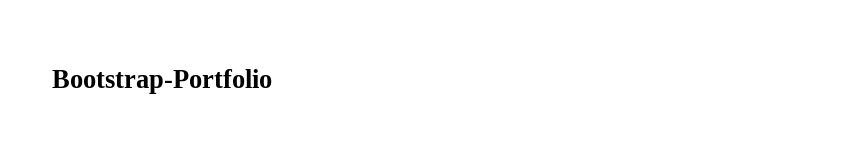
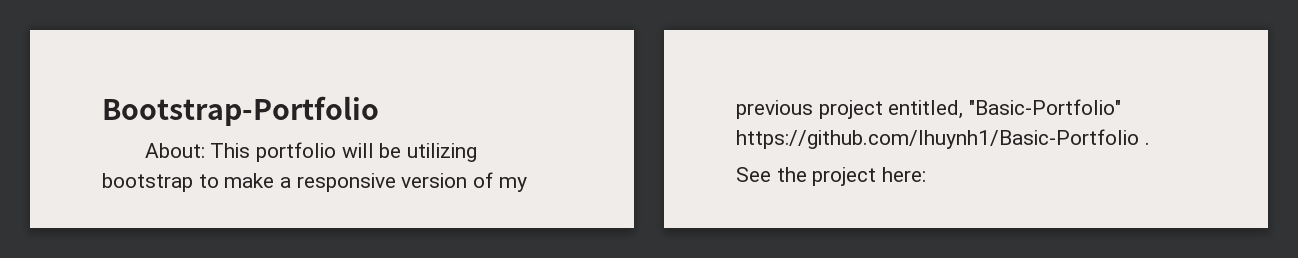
+ About: This portfolio will be utilizing bootstrap to make a responsive version of my previous project entitled, "Basic-Portfolio" https://github.com/lhuynh1/Basic-Portfolio .
+ See the project here:

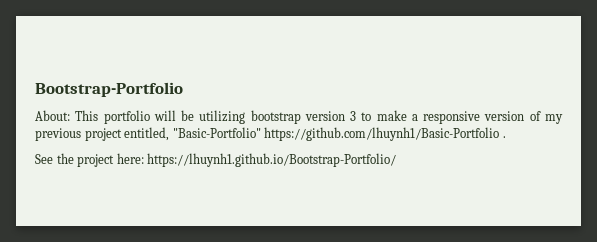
- About: This portfolio will be utilizing bootstrap to make a responsive version of my previous project entitled, "Basic-Portfolio" https://github.com/lhuynh1/Basic-Portfolio .
+ About: This portfolio will be utilizing bootstrap version 3 to make a responsive version of my previous project entitled, "Basic-Portfolio" https://github.com/lhuynh1/Basic-Portfolio .
- See the project here:
+ See the project here: https://lhuynh1.github.io/Bootstrap-Portfolio/

